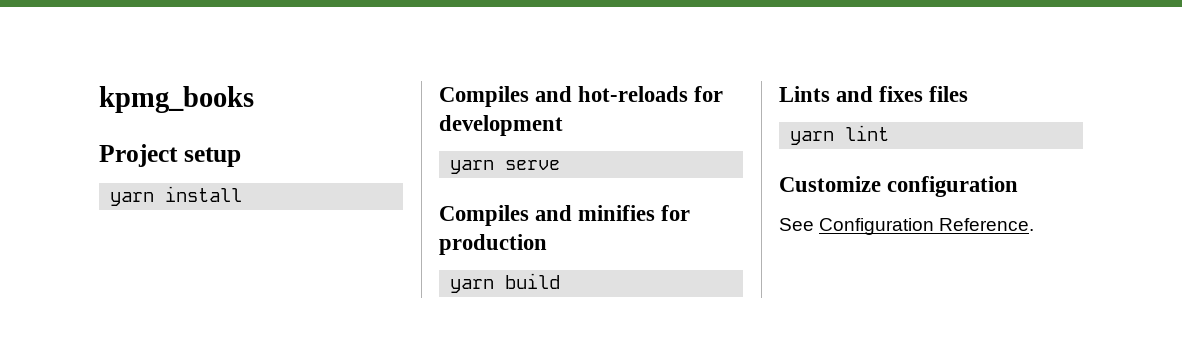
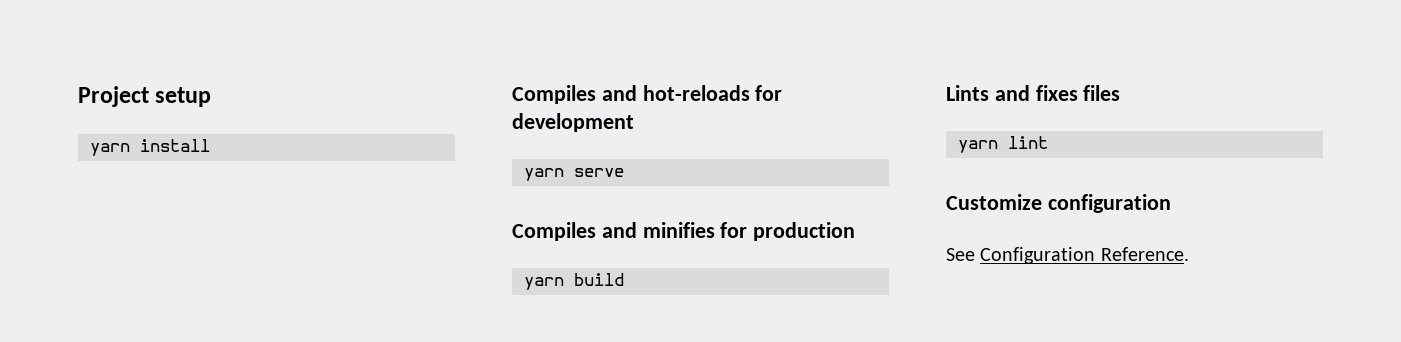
- kpmg_books

